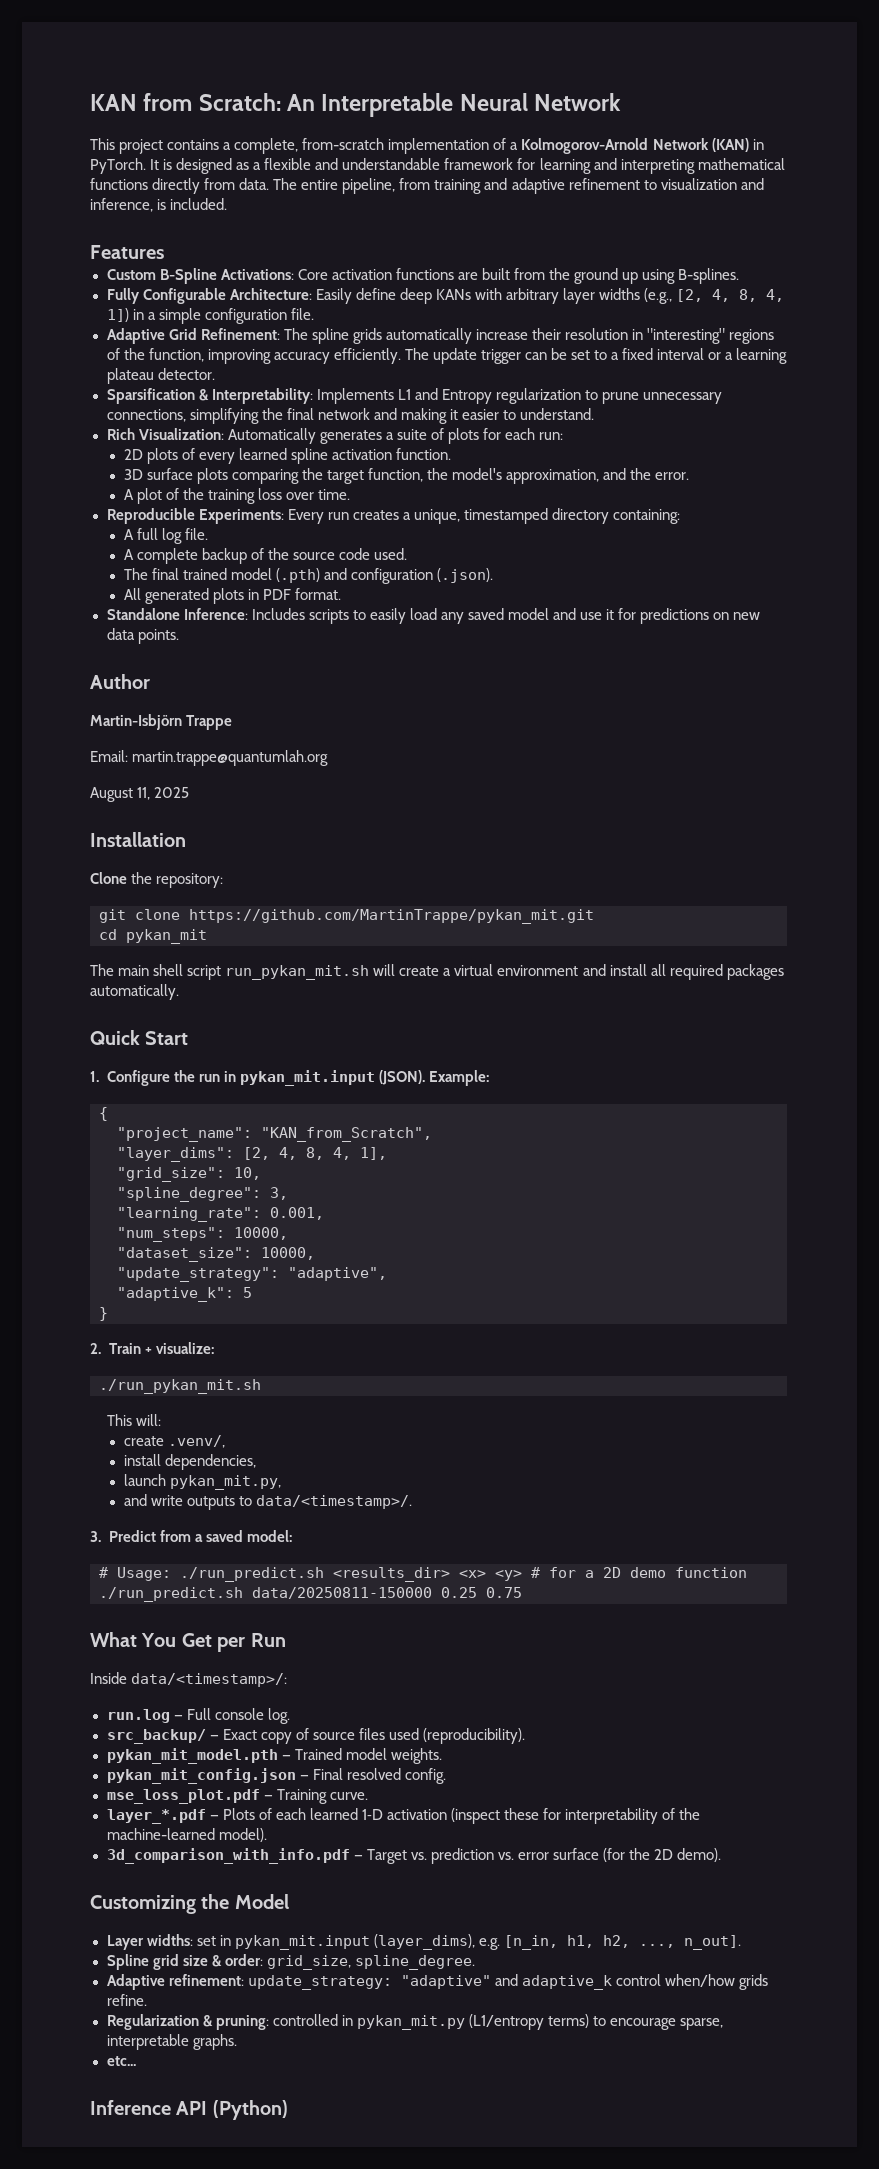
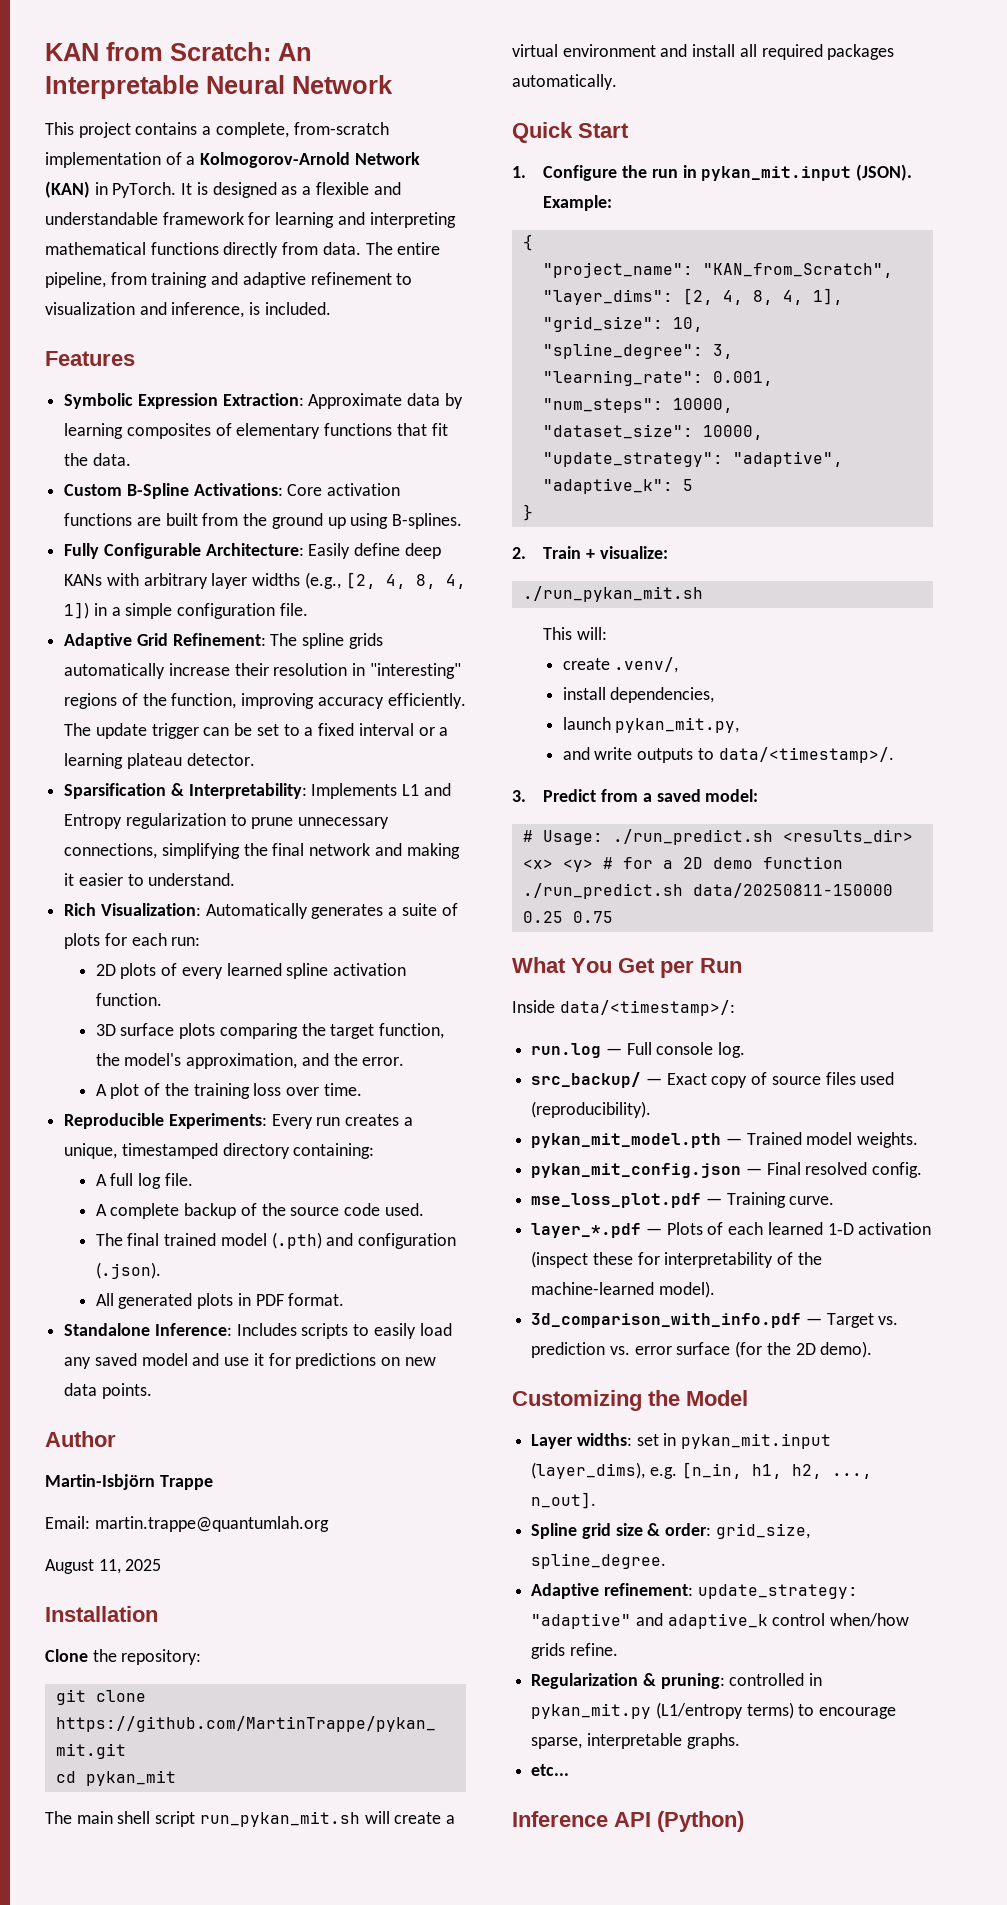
+ Symbolic Expression Extraction: Approximate data by learning composites of elementary functions that fit the data.

